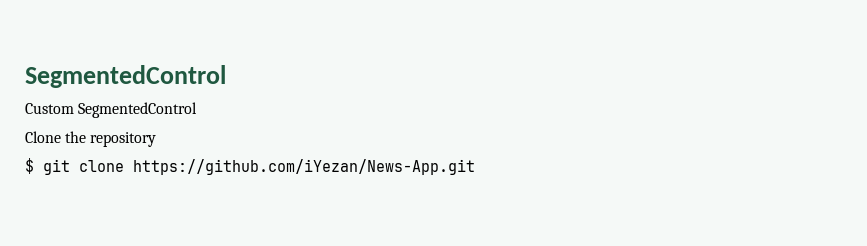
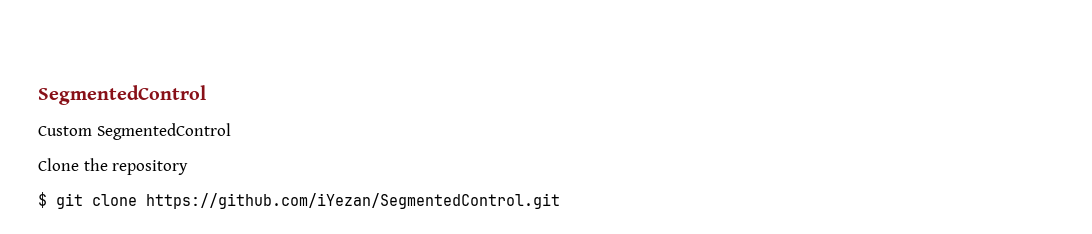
- $ git clone https://github.com/iYezan/News-App.git
+ $ git clone https://github.com/iYezan/SegmentedControl.git

